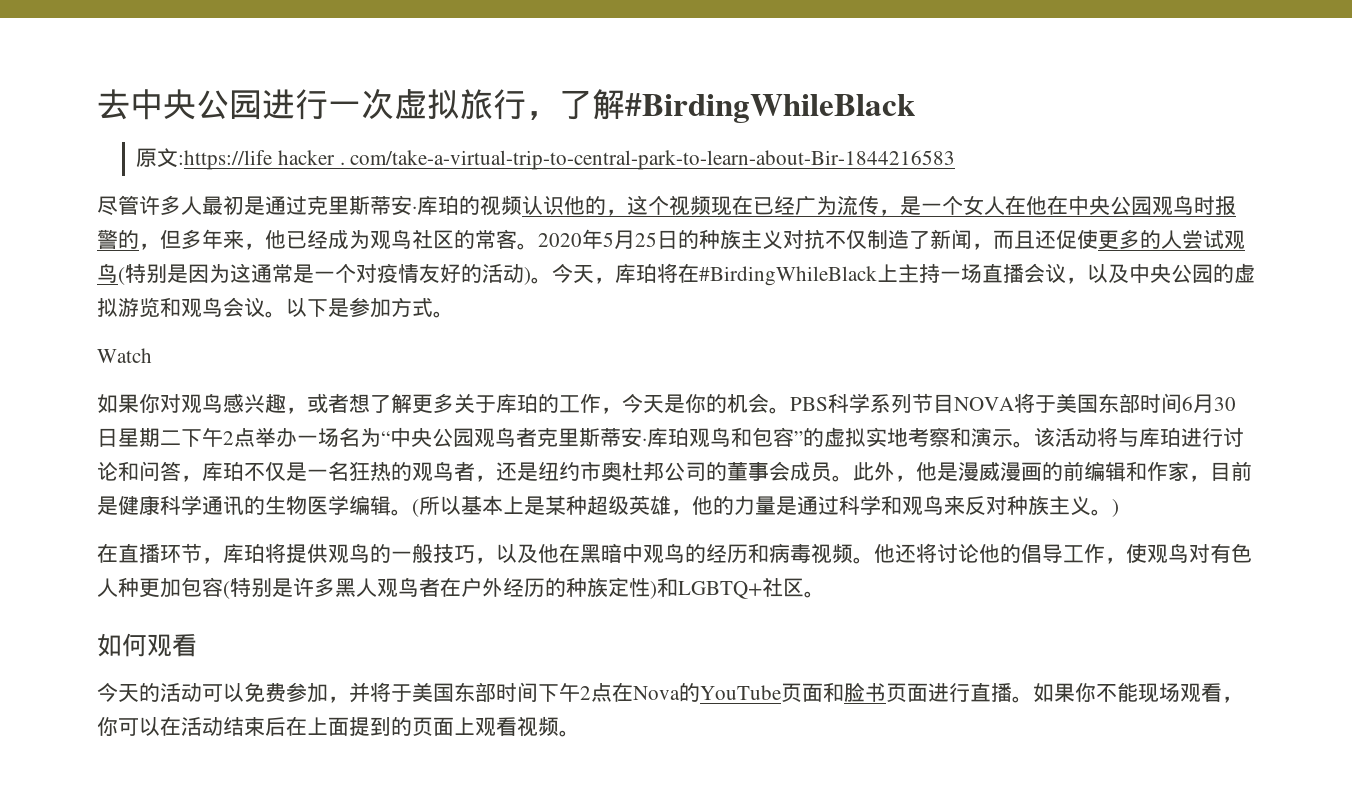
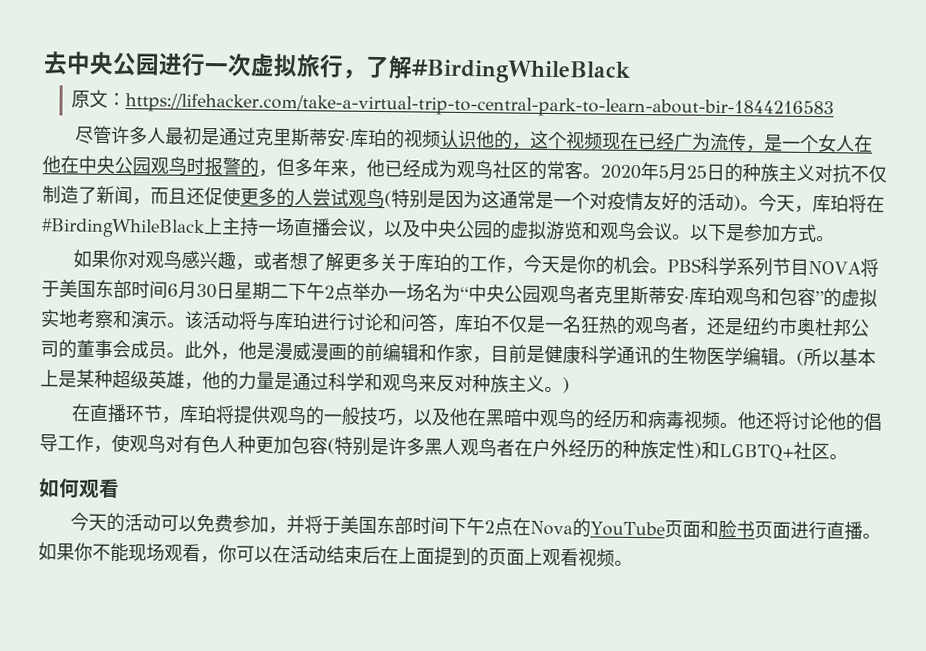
- 原文:https://life hacker . com/take-a-virtual-trip-to-central-park-to-learn-about-Bir-1844216583
+ 原文：https://lifehacker.com/take-a-virtual-trip-to-central-park-to-learn-about-bir-1844216583
- Watch

